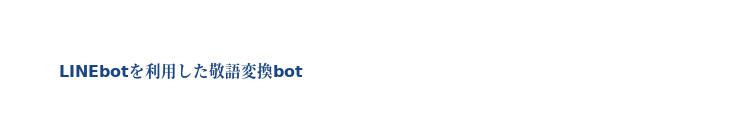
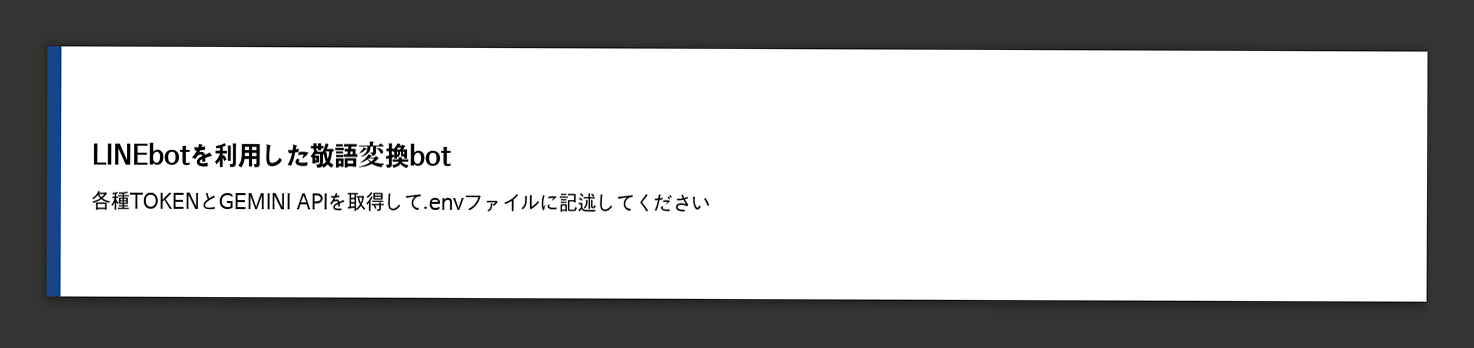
+ 各種TOKENとGEMINI APIを取得して.envファイルに記述してください

